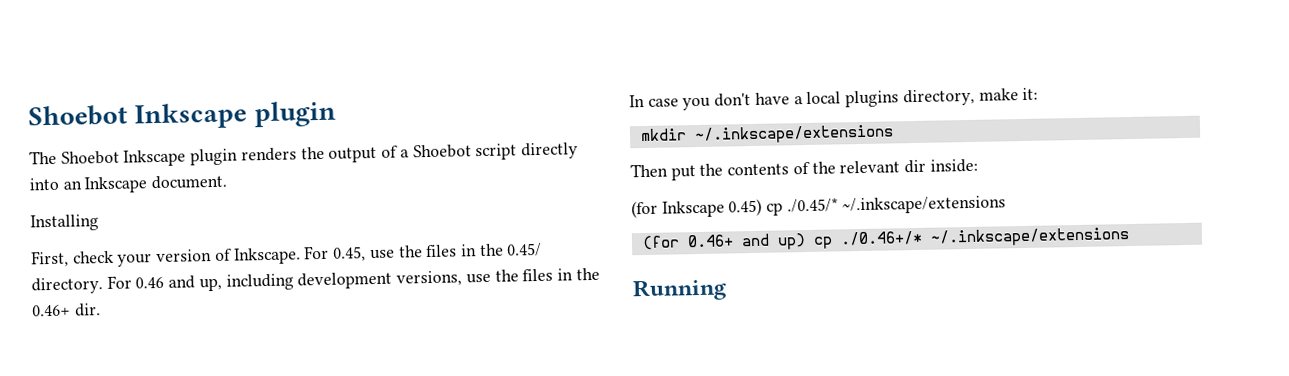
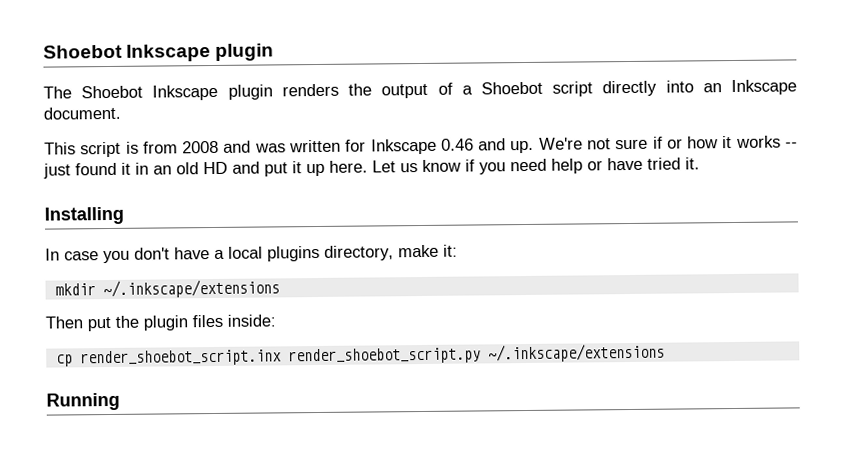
+ This script is from 2008 and was written for Inkscape 0.46 and up. We're not sure if or how it works -- just found it in an old HD and put it up here. Let us know if you need help or have tried it.
  Installing
- First, check your version of Inkscape. For 0.45, use the files in the 0.45/ directory. For 0.46 and up, including development versions, use the files in the 0.46+ dir.
- Then put the contents of the relevant dir inside:
- (for Inkscape 0.45) cp ./0.45/* ~/.inkscape/extensions
- (for 0.46+ and up) cp ./0.46+/* ~/.inkscape/extensions
+ Then put the plugin files inside:
+ cp render_shoebot_script.inx render_shoebot_script.py ~/.inkscape/extensions

